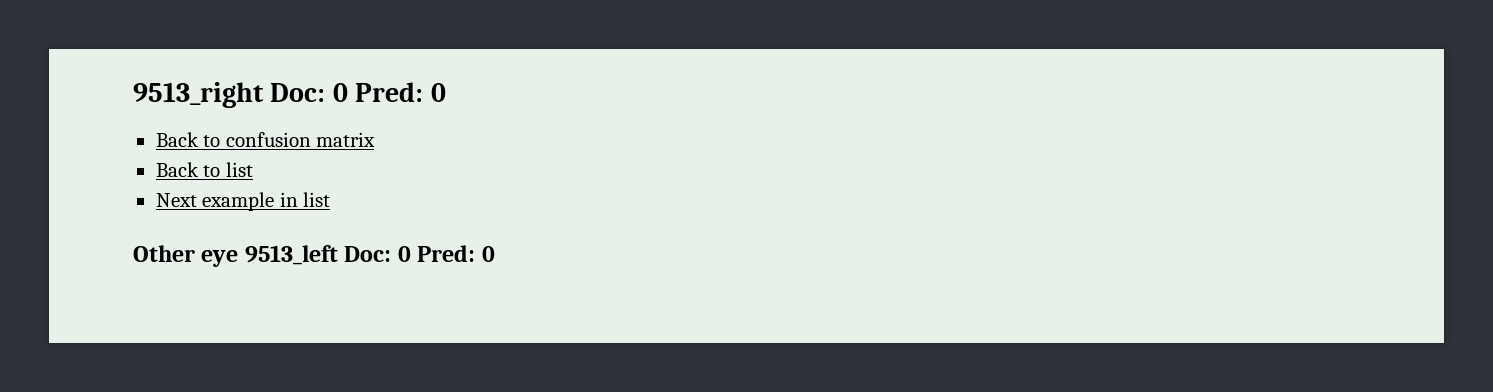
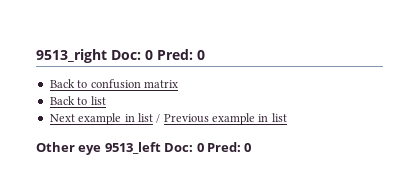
- Next example in list
+ Next example in list / Previous example in list

